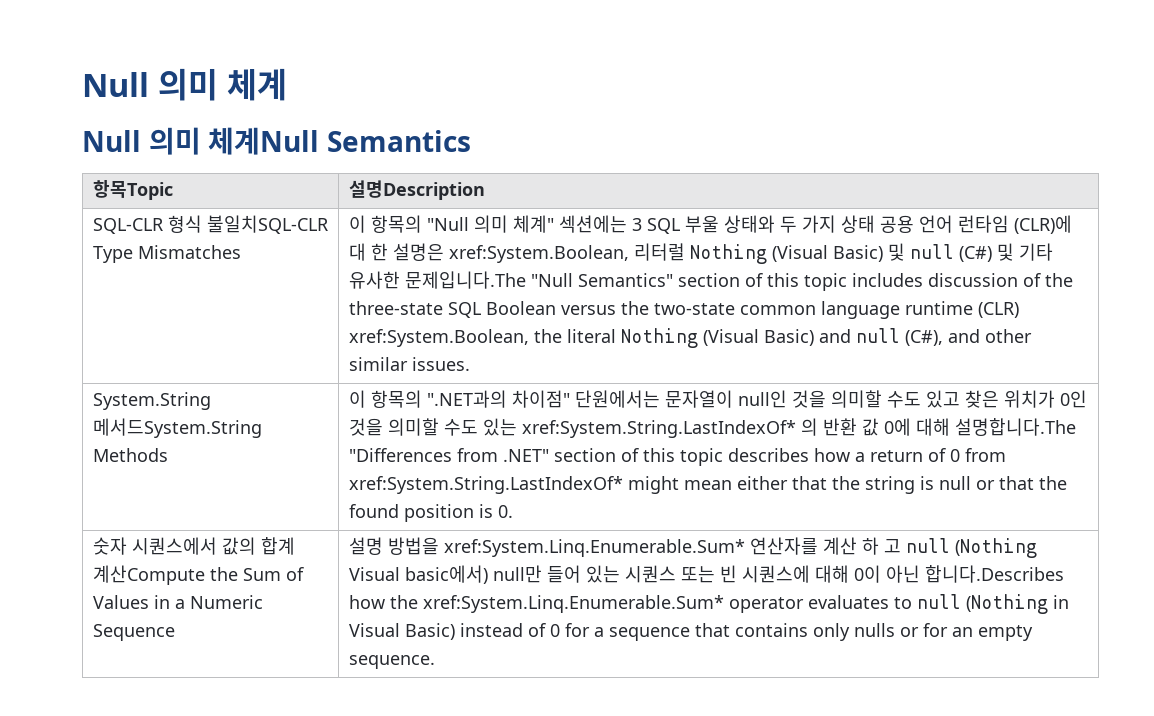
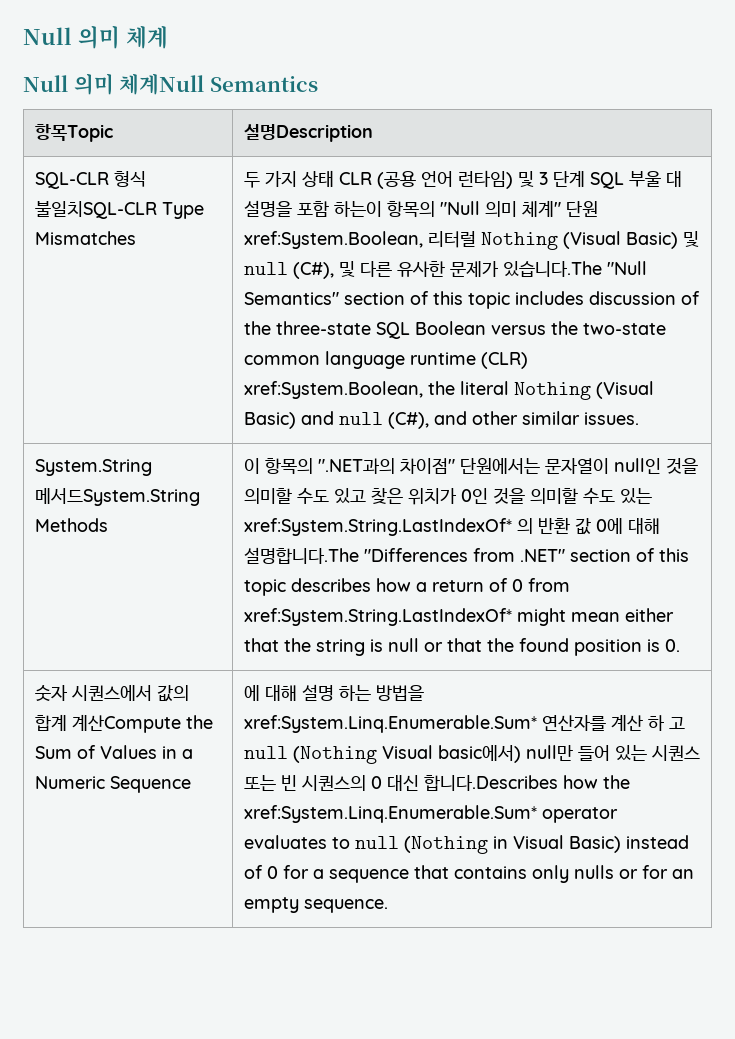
- 이 항목의 "Null 의미 체계" 섹션에는 3 SQL 부울 상태와 두 가지 상태 공용 언어 런타임 (CLR)에 대 한 설명은 xref:System.Boolean, 리터럴 Nothing (Visual Basic) 및 null (C#) 및 기타 유사한 문제입니다.The "Null Semantics" section of this topic includes discussion of the three-state SQL Boolean versus the two-state common language runtime (CLR) xref:System.Boolean, the literal Nothing (Visual Basic) and null (C#), and other similar issues.
+ 두 가지 상태 CLR (공용 언어 런타임) 및 3 단계 SQL 부울 대 설명을 포함 하는이 항목의 "Null 의미 체계" 단원 xref:System.Boolean, 리터럴 Nothing (Visual Basic) 및 null (C#), 및 다른 유사한 문제가 있습니다.The "Null Semantics" section of this topic includes discussion of the three-state SQL Boolean versus the two-state common language runtime (CLR) xref:System.Boolean, the literal Nothing (Visual Basic) and null (C#), and other similar issues.
- 설명 방법을 xref:System.Linq.Enumerable.Sum* 연산자를 계산 하 고 null (Nothing Visual basic에서) null만 들어 있는 시퀀스 또는 빈 시퀀스에 대해 0이 아닌 합니다.Describes how the xref:System.Linq.Enumerable.Sum* operator evaluates to null (Nothing in Visual Basic) instead of 0 for a sequence that contains only nulls or for an empty sequence.
+ 에 대해 설명 하는 방법을 xref:System.Linq.Enumerable.Sum* 연산자를 계산 하 고 null (Nothing Visual basic에서) null만 들어 있는 시퀀스 또는 빈 시퀀스의 0 대신 합니다.Describes how the xref:System.Linq.Enumerable.Sum* operator evaluates to null (Nothing in Visual Basic) instead of 0 for a sequence that contains only nulls or for an empty sequence.

